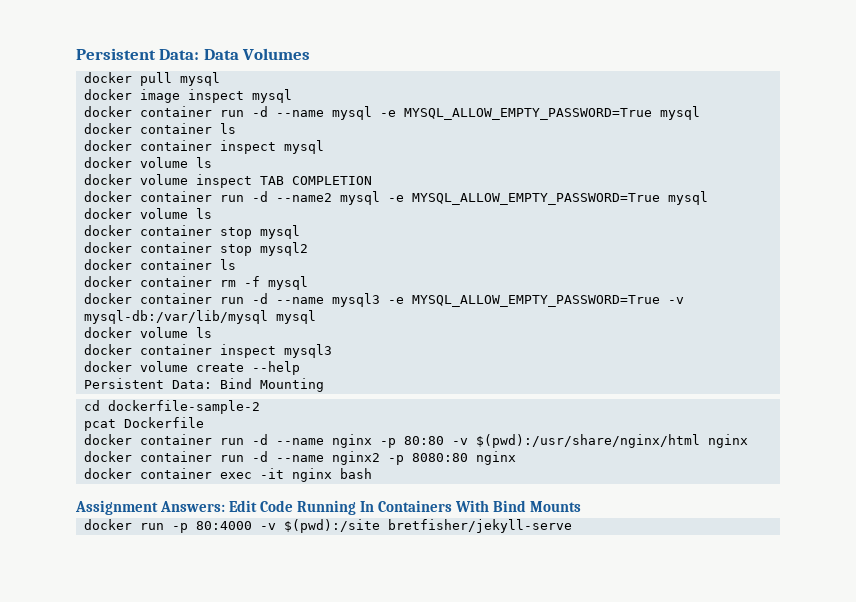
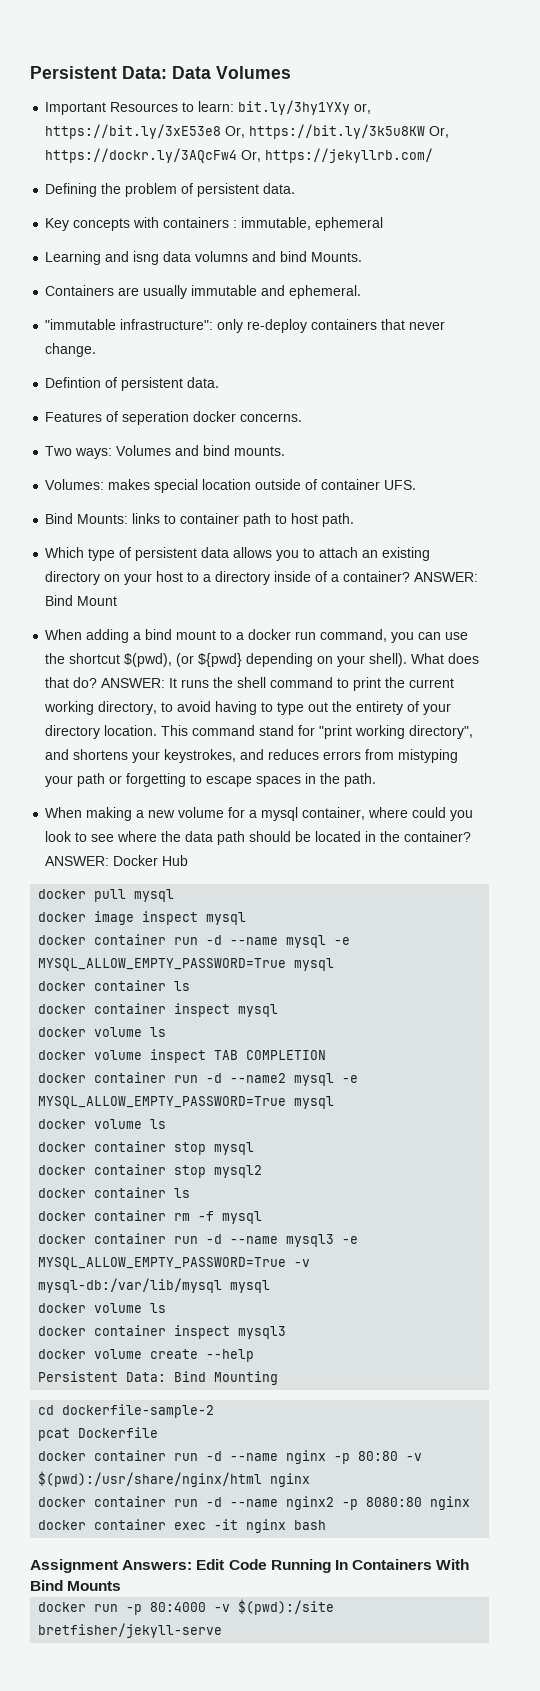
+ Important Resources to learn: bit.ly/3hy1YXy or, https://bit.ly/3xE53e8 Or, https://bit.ly/3k5u8KW Or, https://dockr.ly/3AQcFw4 Or, https://jekyllrb.com/
+ Defining the problem of persistent data.
+ Key concepts with containers : immutable, ephemeral
+ Learning and isng data volumns and bind Mounts.
+ Containers are usually immutable and ephemeral.
+ "immutable infrastructure": only re-deploy containers that never change.
+ Defintion of persistent data.
+ Features of seperation docker concerns.
+ Two ways: Volumes and bind mounts.
+ Volumes: makes special location outside of container UFS.
+ Bind Mounts: links to container path to host path.
+ Which type of persistent data allows you to attach an existing directory on your host to a directory inside of a container? ANSWER: Bind Mount
+ When adding a bind mount to a docker run command, you can use the shortcut $(pwd), (or ${pwd} depending on your shell). What does that do? ANSWER: It runs the shell command to print the current working directory, to avoid having to type out the entirety of your directory location. This command stand for "print working directory", and shortens your keystrokes, and reduces errors from mistyping your path or forgetting to escape spaces in the path.
+ When making a new volume for a mysql container, where could you look to see where the data path should be located in the container? ANSWER: Docker Hub

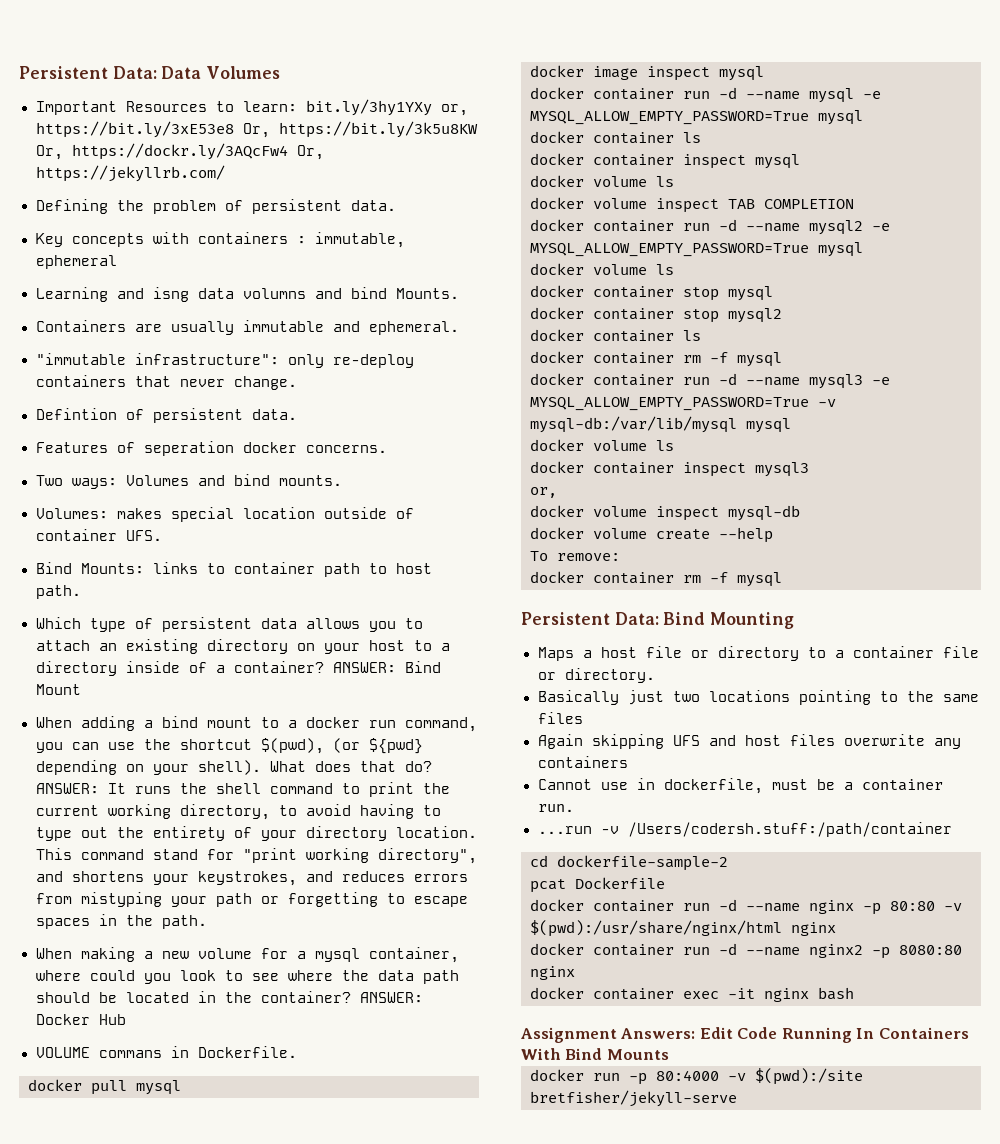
+ VOLUME commans in Dockerfile.
- docker container run -d --name2 mysql -e MYSQL_ALLOW_EMPTY_PASSWORD=True mysql
+ docker container run -d --name mysql2 -e MYSQL_ALLOW_EMPTY_PASSWORD=True mysql
  docker container inspect mysql3
+ or,
+ docker volume inspect mysql-db
+ To remove:
+ docker container rm -f mysql
  Persistent Data: Bind Mounting
+ Maps a host file or directory to a container file or directory.
+ Basically just two locations pointing to the same files
+ Again skipping UFS and host files overwrite any containers
+ Cannot use in dockerfile, must be a container run.
+ ...run -v /Users/codersh.stuff:/path/container

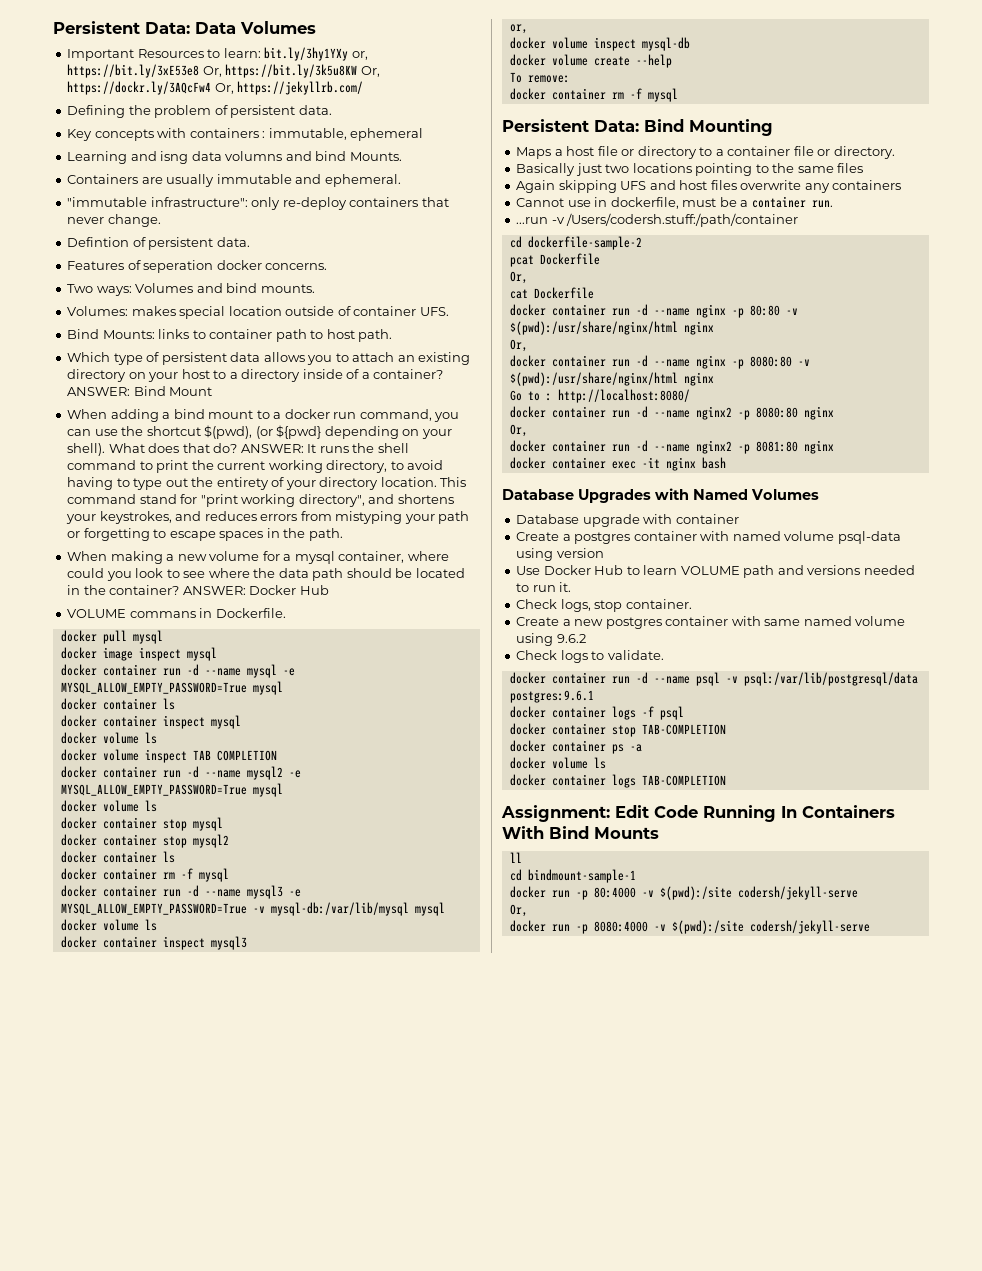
  pcat Dockerfile
+ Or,
+ cat Dockerfile
  docker container run -d --name nginx -p 80:80 -v $(pwd):/usr/share/nginx/html nginx
+ Or,
+ docker container run -d --name nginx -p 8080:80 -v $(pwd):/usr/share/nginx/html nginx
+ Go to : http://localhost:8080/
  docker container run -d --name nginx2 -p 8080:80 nginx
+ Or,
+ docker container run -d --name nginx2 -p 8081:80 nginx
- Assignment Answers: Edit Code Running In Containers With Bind Mounts
+ Database Upgrades with Named Volumes
+ Database upgrade with container
+ Create a postgres container with named volume psql-data using version
+ Use Docker Hub to learn VOLUME path and versions needed to run it.
+ Check logs, stop container.
+ Create a new postgres container with same named volume using 9.6.2
+ Check logs to validate.
+ docker container run -d --name psql -v psql:/var/lib/postgresql/data postgres:9.6.1
+ docker container logs -f psql
+ docker container stop TAB-COMPLETION
+ docker container ps -a
+ docker volume ls
+ docker container logs TAB-COMPLETION
+ Assignment: Edit Code Running In Containers With Bind Mounts
+ ll
+ cd bindmount-sample-1
- docker run -p 80:4000 -v $(pwd):/site bretfisher/jekyll-serve
+ docker run -p 80:4000 -v $(pwd):/site codersh/jekyll-serve
+ Or,
+ docker run -p 8080:4000 -v $(pwd):/site codersh/jekyll-serve

